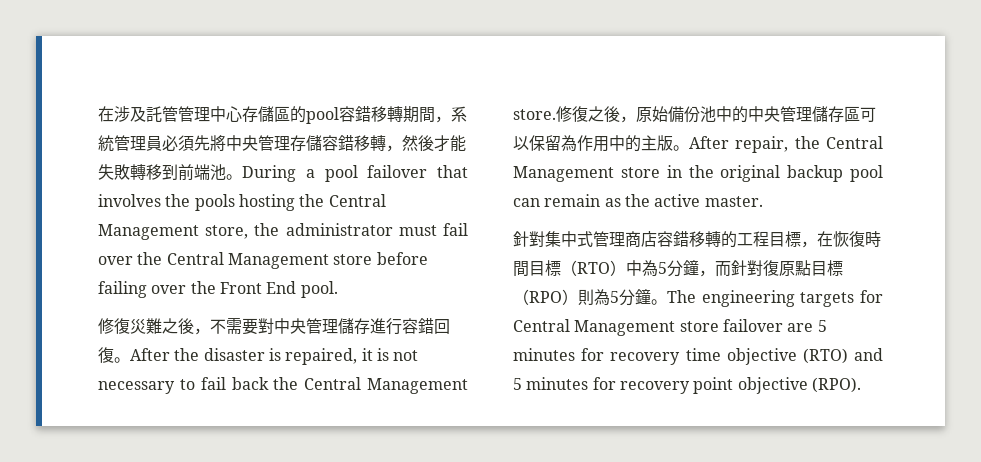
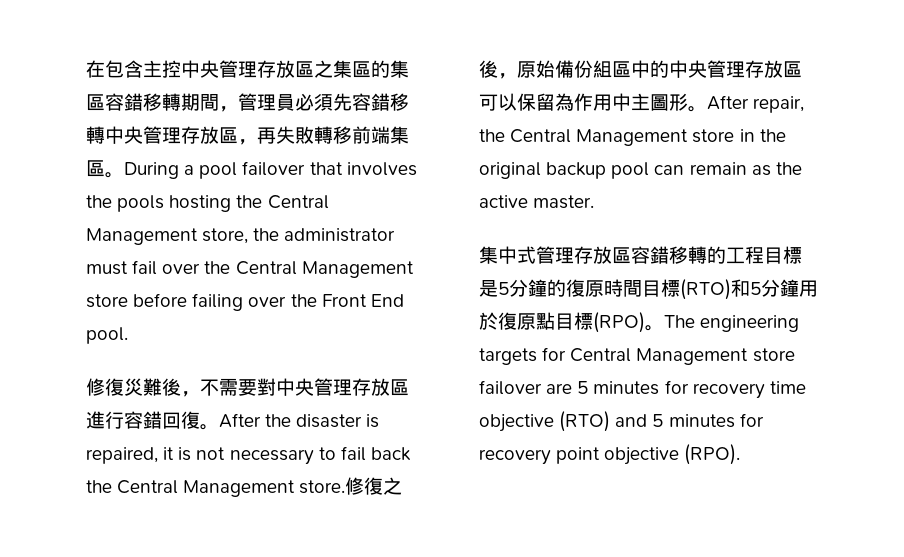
- 在涉及託管管理中心存儲區的pool容錯移轉期間，系統管理員必須先將中央管理存儲容錯移轉，然後才能失敗轉移到前端池。
+ 在包含主控中央管理存放區之集區的集區容錯移轉期間，管理員必須先容錯移轉中央管理存放區，再失敗轉移前端集區。
- 修復災難之後，不需要對中央管理儲存進行容錯回復。
+ 修復災難後，不需要對中央管理存放區進行容錯回復。
- 修復之後，原始備份池中的中央管理儲存區可以保留為作用中的主版。
+ 修復之後，原始備份組區中的中央管理存放區可以保留為作用中主圖形。
- 針對集中式管理商店容錯移轉的工程目標，在恢復時間目標（RTO）中為5分鐘，而針對復原點目標（RPO）則為5分鐘。
+ 集中式管理存放區容錯移轉的工程目標是5分鐘的復原時間目標(RTO)和5分鐘用於復原點目標(RPO)。

